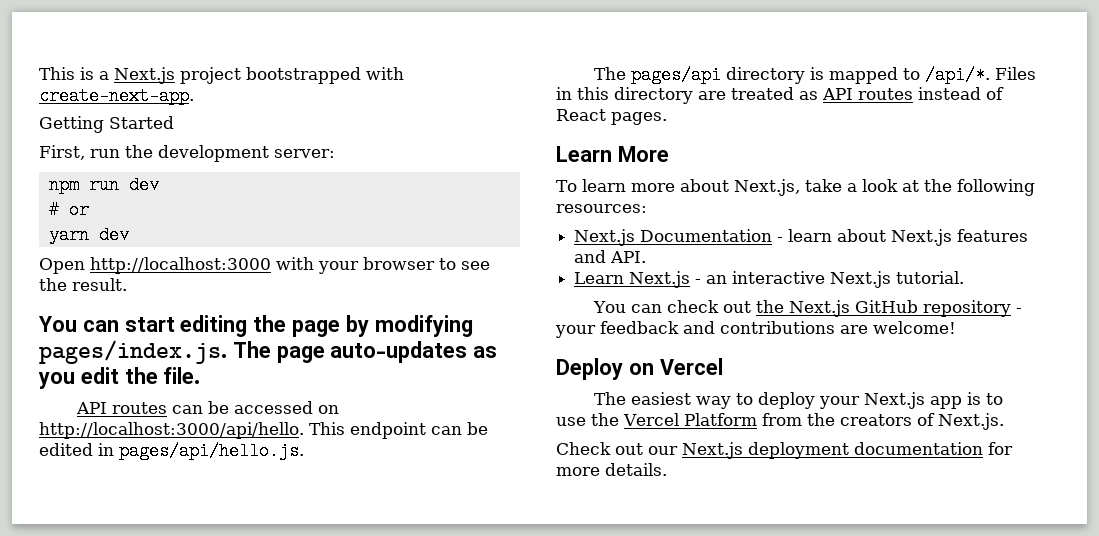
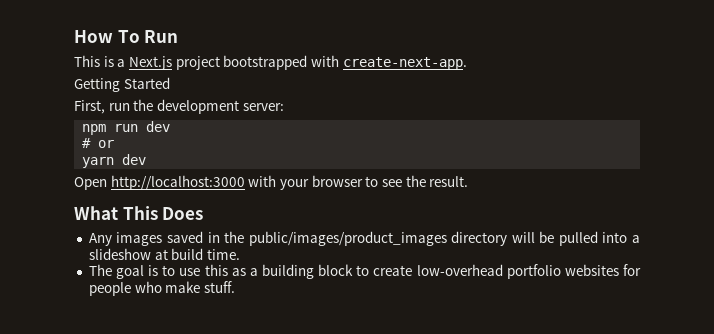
+ How To Run
- You can start editing the page by modifying pages/index.js. The page auto-updates as you edit the file.
- API routes can be accessed on http://localhost:3000/api/hello. This endpoint can be edited in pages/api/hello.js.
- The pages/api directory is mapped to /api/*. Files in this directory are treated as API routes instead of React pages.
- Learn More
- To learn more about Next.js, take a look at the following resources:
- Next.js Documentation - learn about Next.js features and API.
- Learn Next.js - an interactive Next.js tutorial.
- You can check out the Next.js GitHub repository - your feedback and contributions are welcome!
- Deploy on Vercel
- The easiest way to deploy your Next.js app is to use the Vercel Platform from the creators of Next.js.
- Check out our Next.js deployment documentation for more details.
+ What This Does
+ Any images saved in the public/images/product_images directory will be pulled into a slideshow at build time.
+ The goal is to use this as a building block to create low-overhead portfolio websites for people who make stuff.

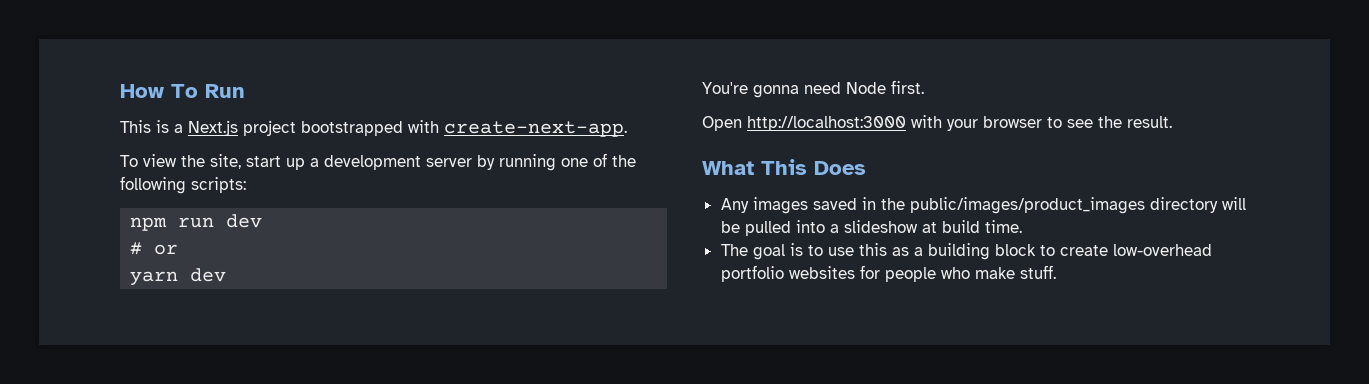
- Getting Started
- First, run the development server:
+ To view the site, start up a development server by running one of the following scripts:
+ You're gonna need Node first.

